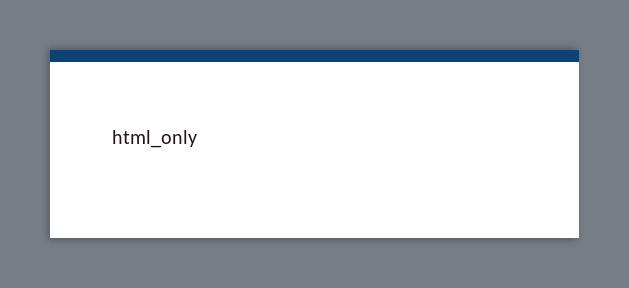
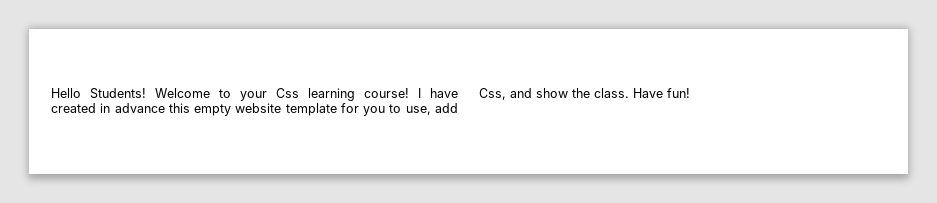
- html_only
+ Hello Students! Welcome to your Css learning course! I have created in advance this empty website template for you to use, add Css, and show the class. Have fun!

